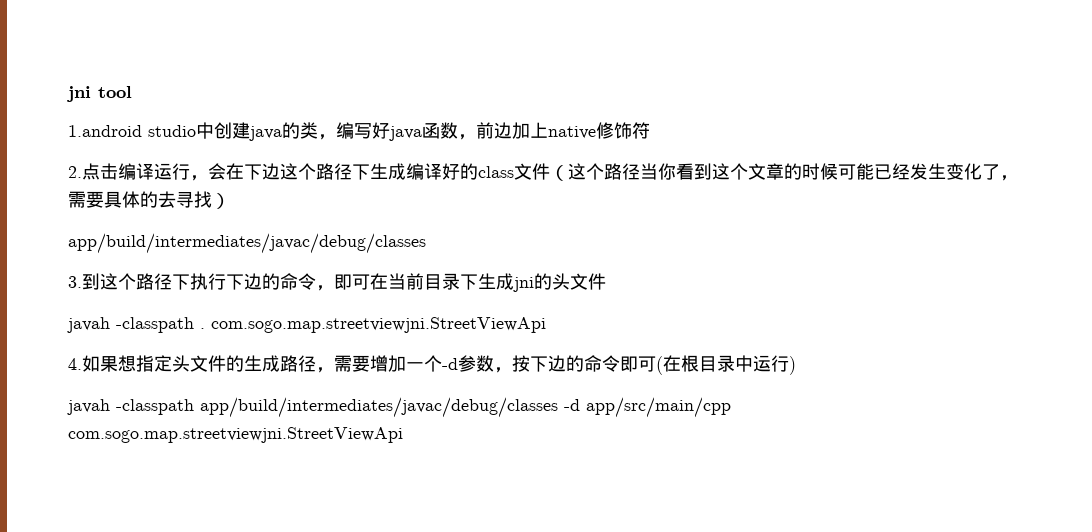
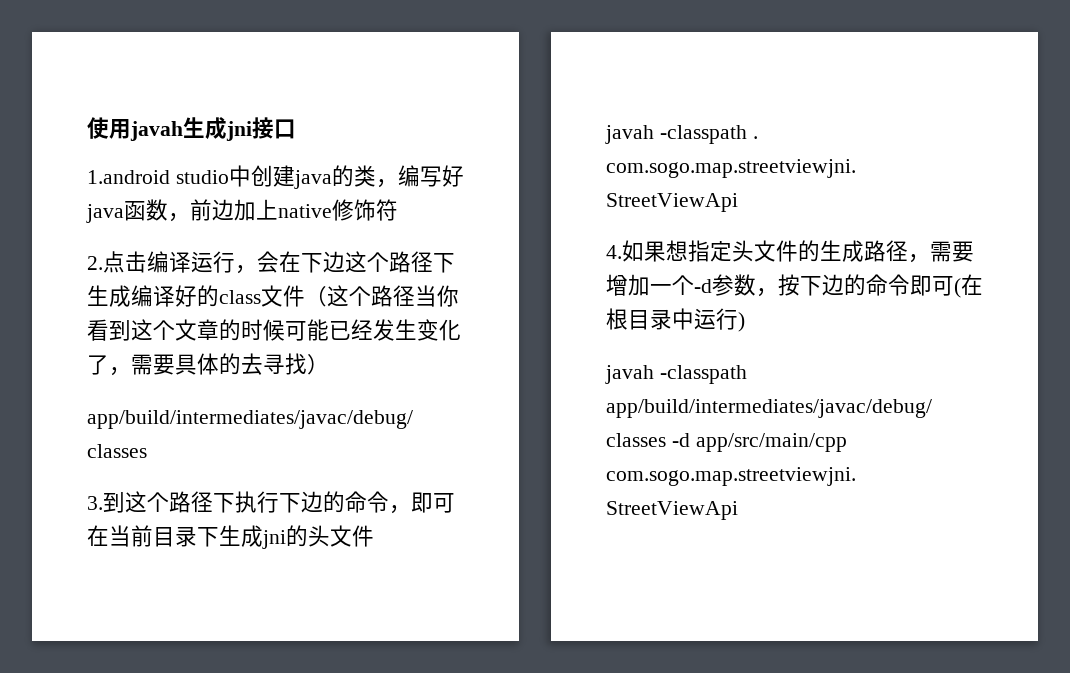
- jni tool
+ 使用javah生成jni接口

